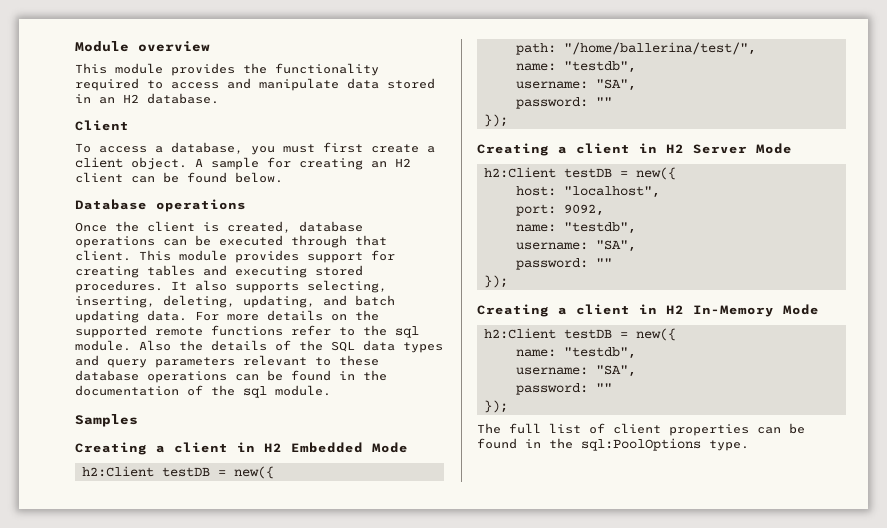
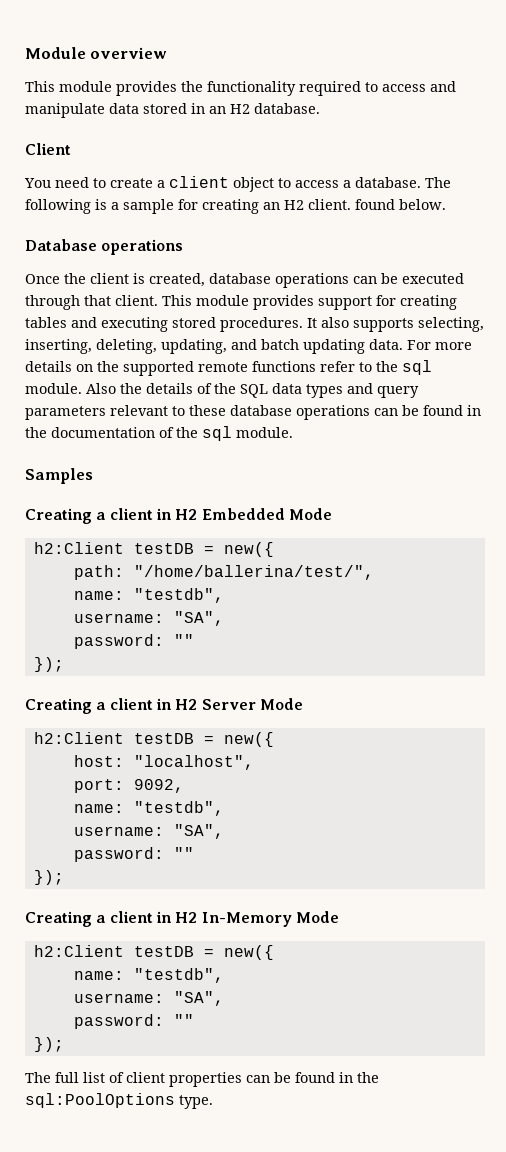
- To access a database, you must first create a client object. A sample for creating an H2 client can be found below.
+ You need to create a client object to access a database. The following is a sample for creating an H2 client. found below.

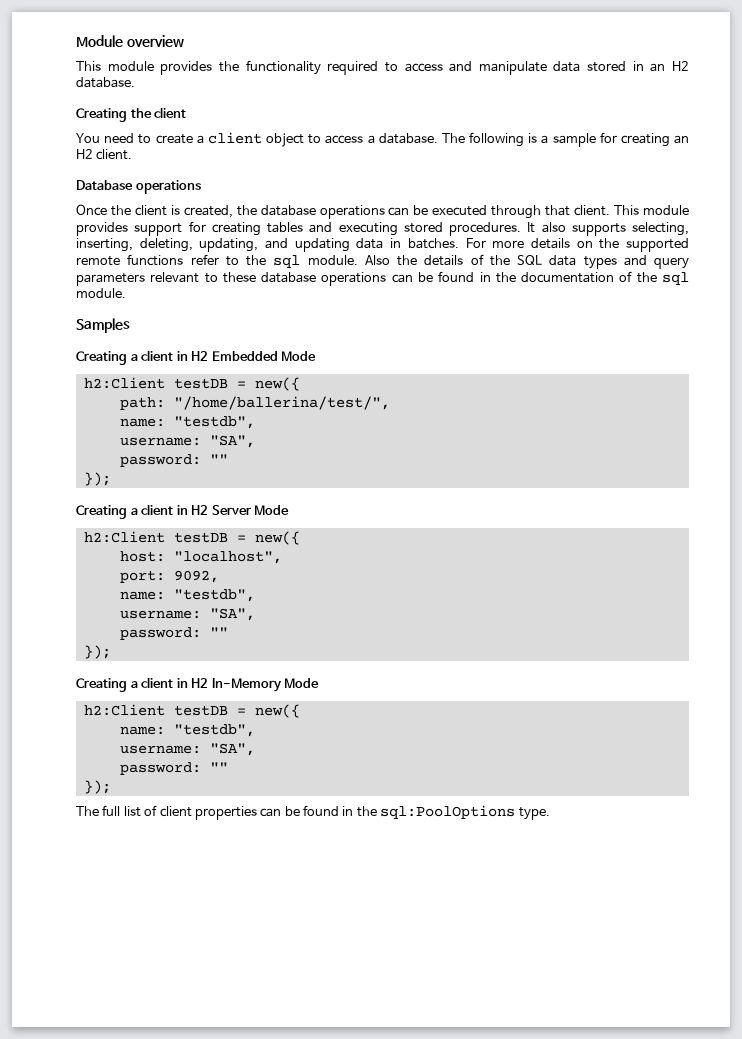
- Client
+ Creating the client
- The following is a sample for creating an H2 client. found below.
+ The following is a sample for creating an H2 client.
- Once the client is created, database operations can be executed through that client.
+ Once the client is created, the database operations can be executed through that client.
- It also supports selecting, inserting, deleting, updating, and batch updating data.
+ It also supports selecting, inserting, deleting, updating, and updating data in batches.

